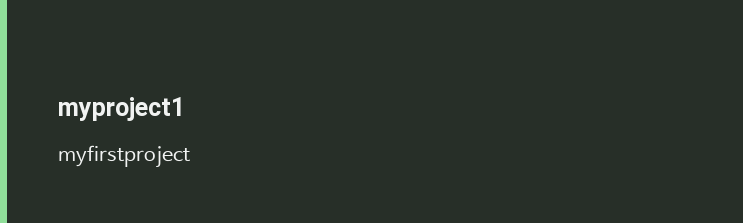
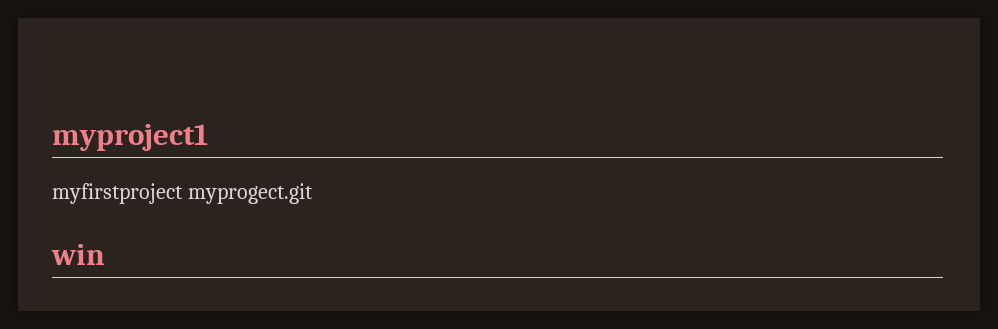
- myfirstproject
+ myfirstproject myprogect.git
+ win

